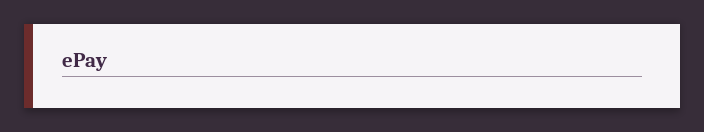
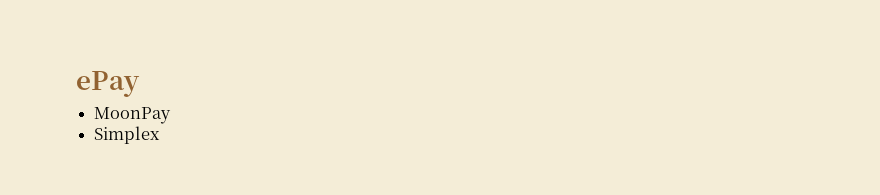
+ MoonPay
+ Simplex

